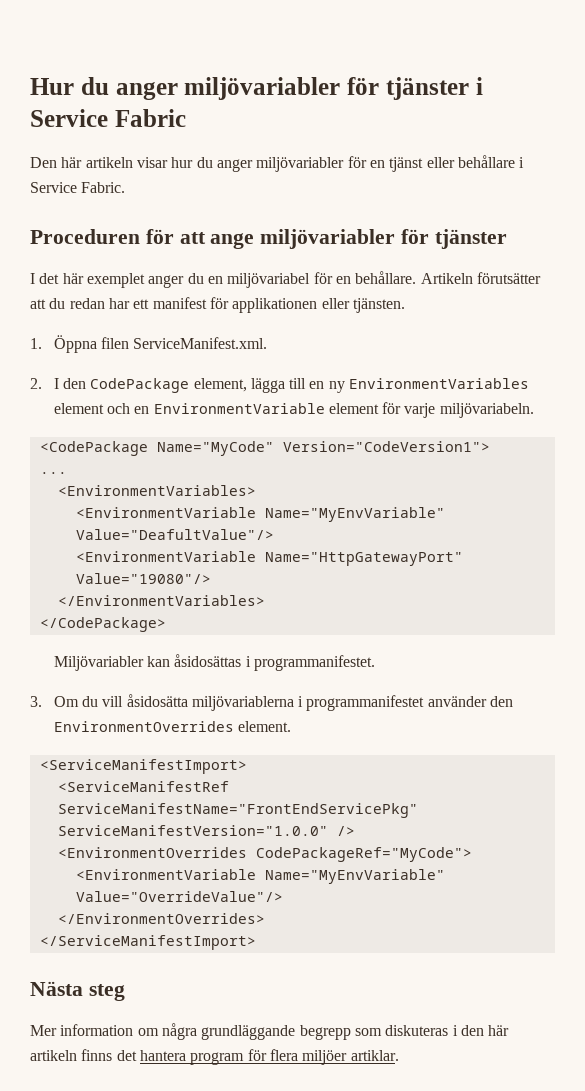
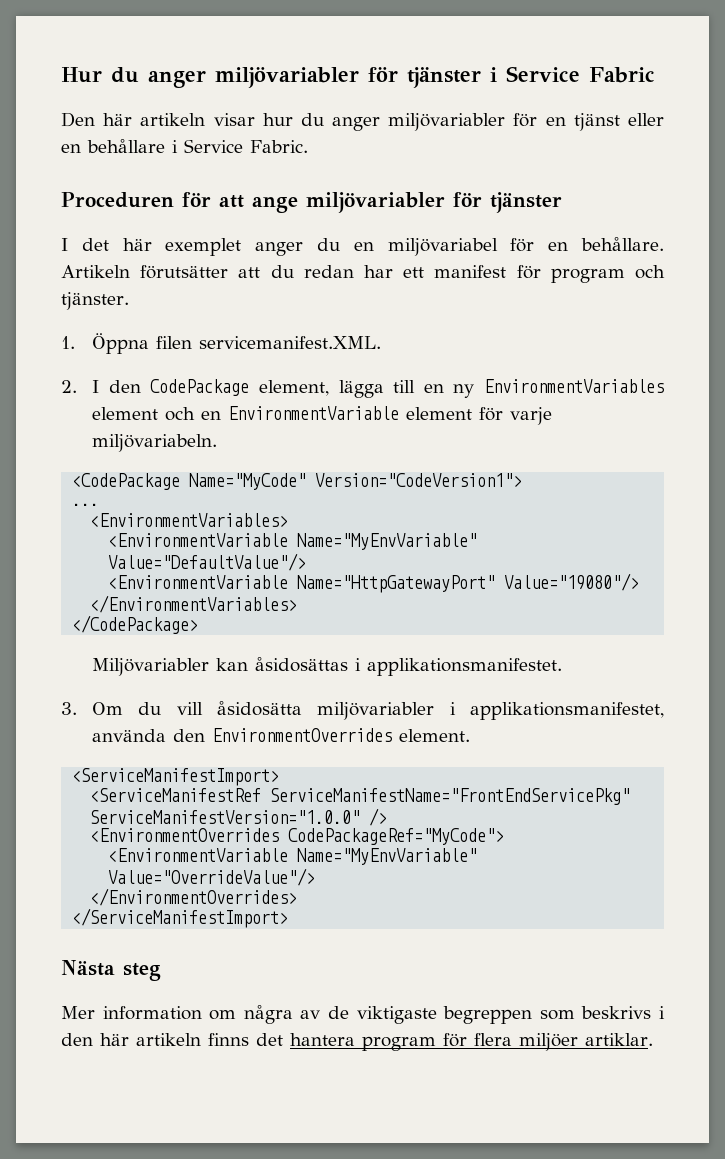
- Den här artikeln visar hur du anger miljövariabler för en tjänst eller behållare i Service Fabric.
+ Den här artikeln visar hur du anger miljövariabler för en tjänst eller en behållare i Service Fabric.
- Artikeln förutsätter att du redan har ett manifest för applikationen eller tjänsten.
+ Artikeln förutsätter att du redan har ett manifest för program och tjänster.
- 1. Öppna filen ServiceManifest.xml.
+ 1. Öppna filen servicemanifest.XML.
- <EnvironmentVariable Name="MyEnvVariable" Value="DeafultValue"/>
+ <EnvironmentVariable Name="MyEnvVariable" Value="DefaultValue"/>
- Miljövariabler kan åsidosättas i programmanifestet.
+ Miljövariabler kan åsidosättas i applikationsmanifestet.
- 3. Om du vill åsidosätta miljövariablerna i programmanifestet använder den EnvironmentOverrides element.
+ 3. Om du vill åsidosätta miljövariabler i applikationsmanifestet, använda den EnvironmentOverrides element.
- Mer information om några grundläggande begrepp som diskuteras i den här artikeln finns det hantera program för flera miljöer artiklar.
+ Mer information om några av de viktigaste begreppen som beskrivs i den här artikeln finns det hantera program för flera miljöer artiklar.

